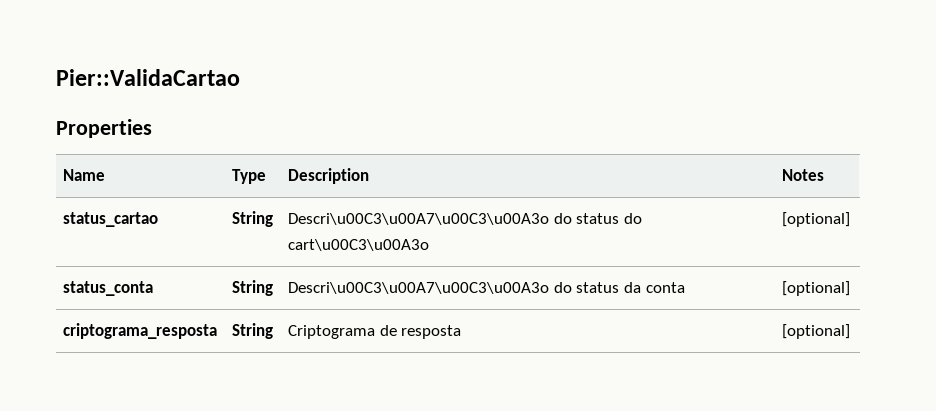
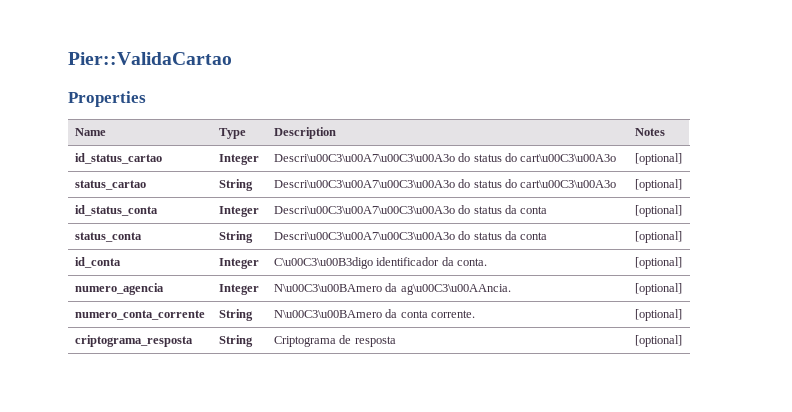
+ id_status_cartao | Integer | Descri\u00C3\u00A7\u00C3\u00A3o do status do cart\u00C3\u00A3o | [optional]
+ id_status_conta | Integer | Descri\u00C3\u00A7\u00C3\u00A3o do status da conta | [optional]
+ id_conta | Integer | C\u00C3\u00B3digo identificador da conta. | [optional]
+ numero_agencia | Integer | N\u00C3\u00BAmero da ag\u00C3\u00AAncia. | [optional]
+ numero_conta_corrente | String | N\u00C3\u00BAmero da conta corrente. | [optional]

